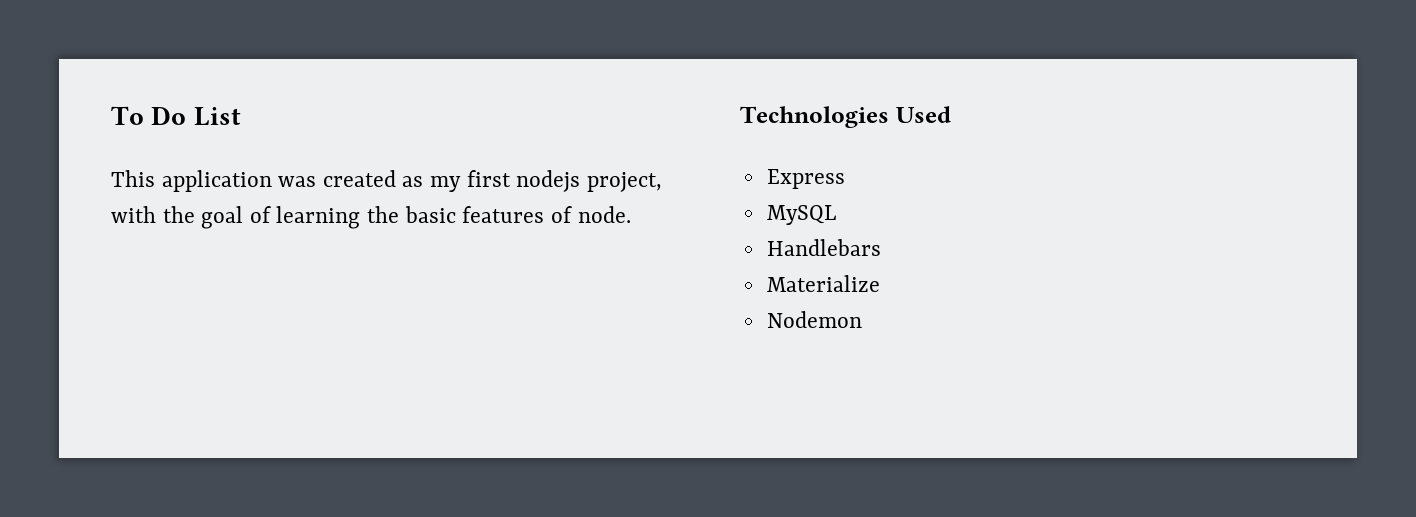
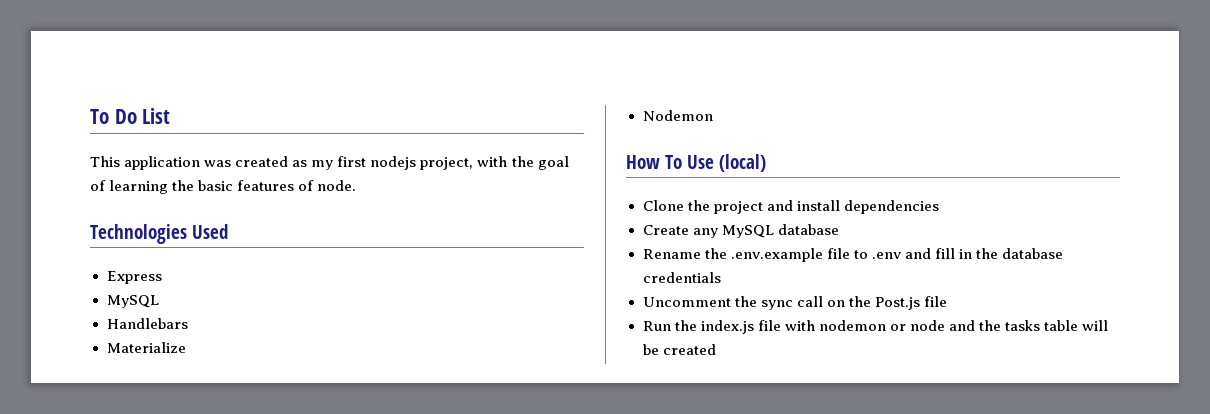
+ How To Use (local)
+ Clone the project and install dependencies
+ Create any MySQL database
+ Rename the .env.example file to .env and fill in the database credentials
+ Uncomment the sync call on the Post.js file
+ Run the index.js file with nodemon or node and the tasks table will be created

